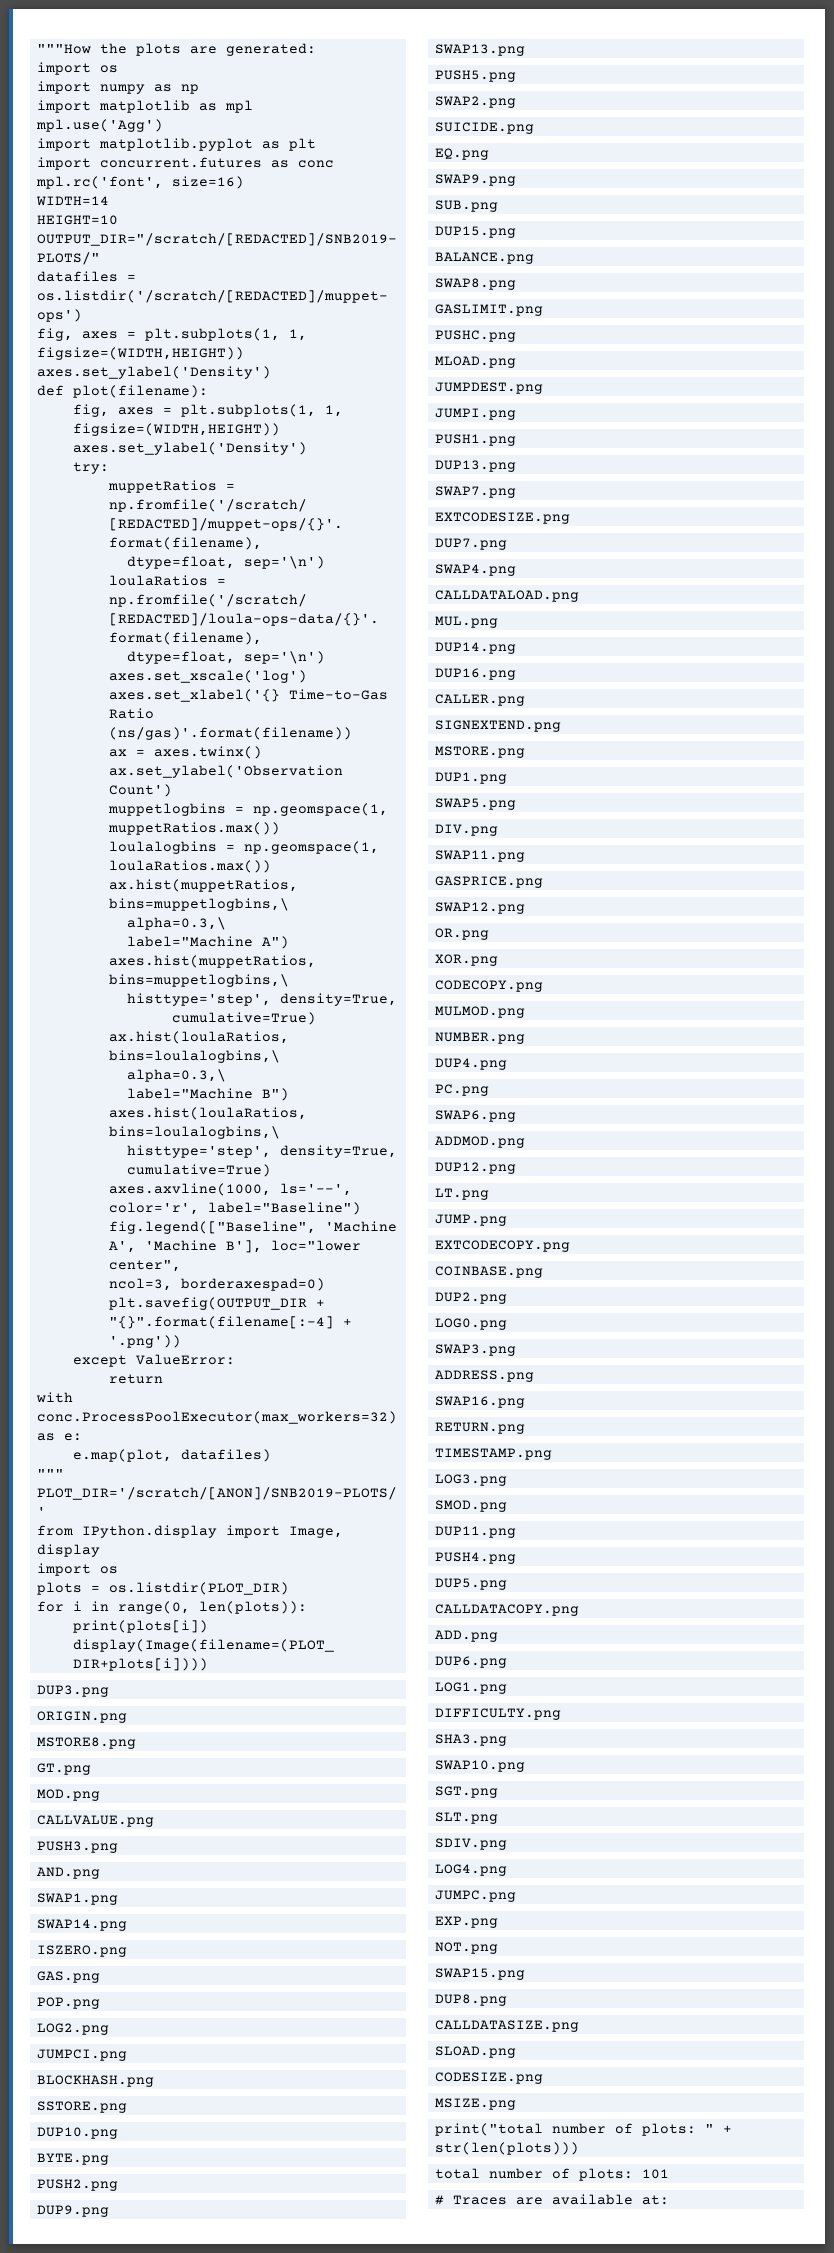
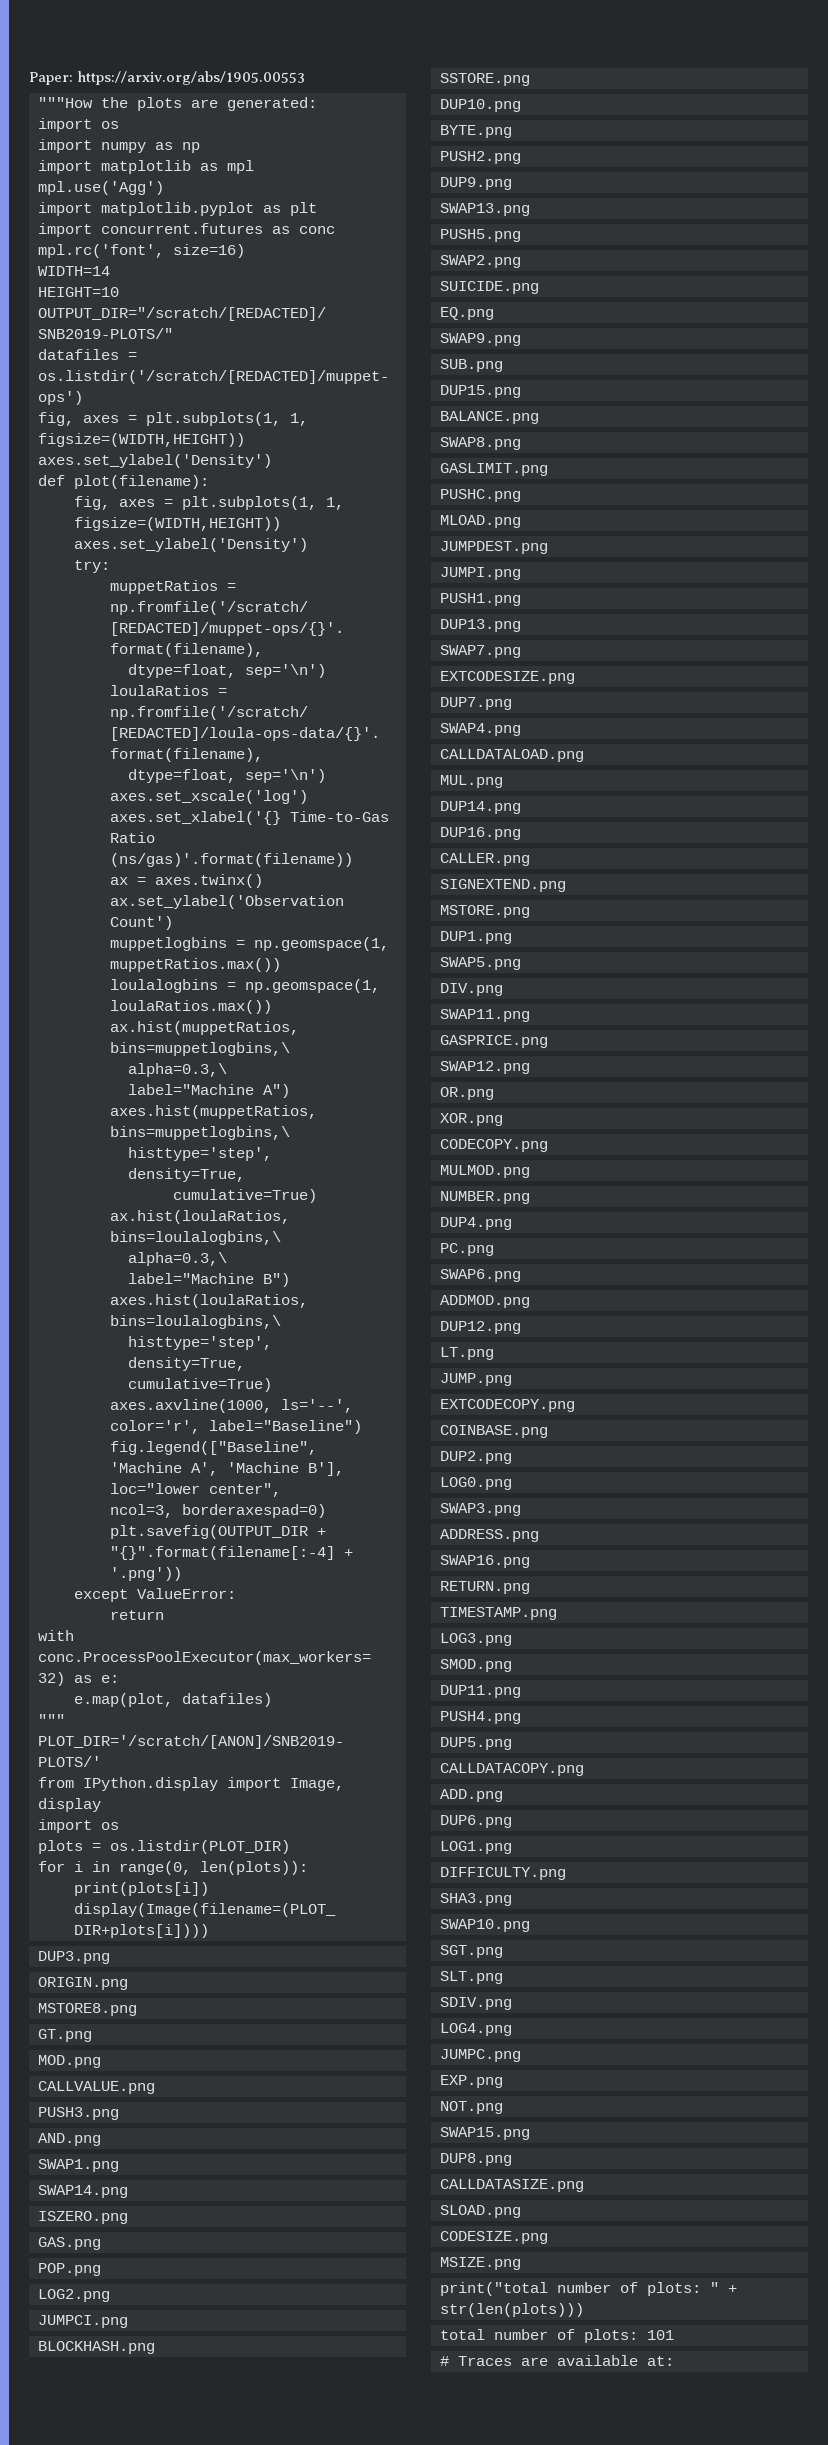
+ Paper: https://arxiv.org/abs/1905.00553

